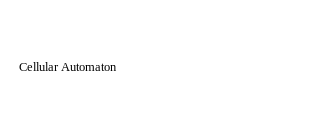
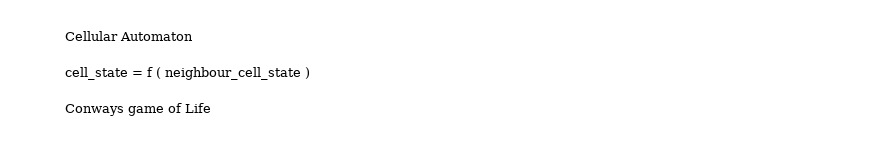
+ cell_state = f ( neighbour_cell_state )
+ Conways game of Life

